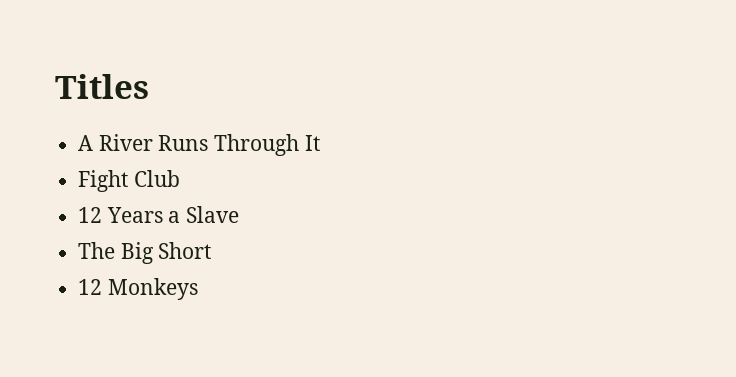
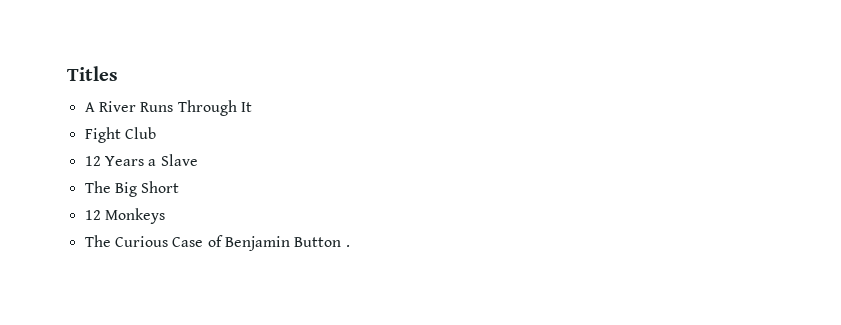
+ The Curious Case of Benjamin Button .

